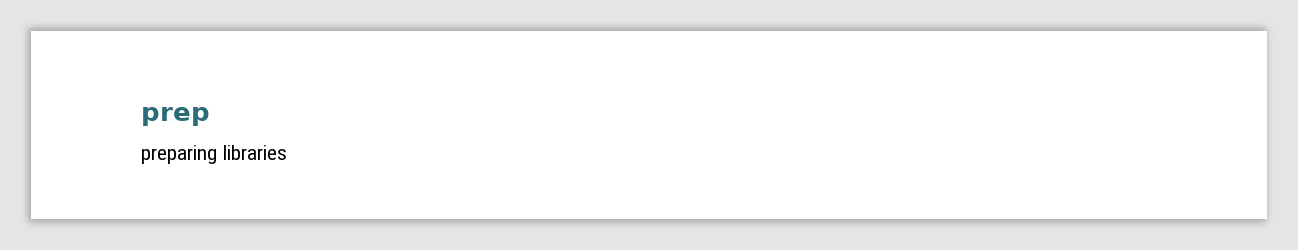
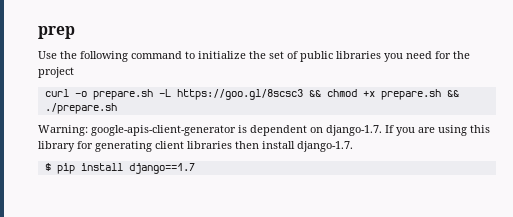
- preparing libraries
+ Use the following command to initialize the set of public libraries you need for the project
+ curl -o prepare.sh -L https://goo.gl/8scsc3 && chmod +x prepare.sh && ./prepare.sh
+ Warning: google-apis-client-generator is dependent on django-1.7. If you are using this library for generating client libraries then install django-1.7.
+ $ pip install django==1.7

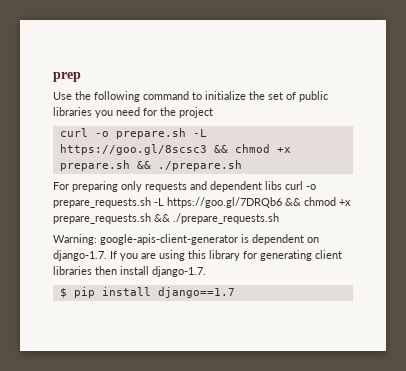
+ For preparing only requests and dependent libs curl -o prepare_requests.sh -L https://goo.gl/7DRQb6 && chmod +x prepare_requests.sh && ./prepare_requests.sh

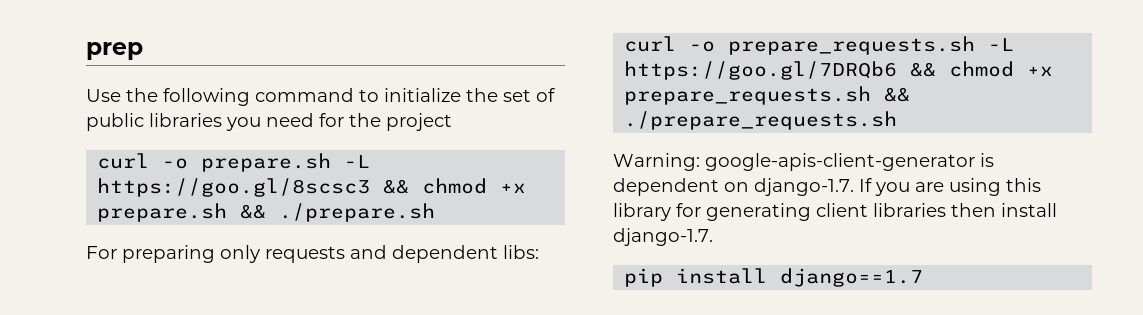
- For preparing only requests and dependent libs curl -o prepare_requests.sh -L https://goo.gl/7DRQb6 && chmod +x prepare_requests.sh && ./prepare_requests.sh
+ For preparing only requests and dependent libs:
+ curl -o prepare_requests.sh -L https://goo.gl/7DRQb6 && chmod +x prepare_requests.sh && ./prepare_requests.sh
- $ pip install django==1.7
+ pip install django==1.7

